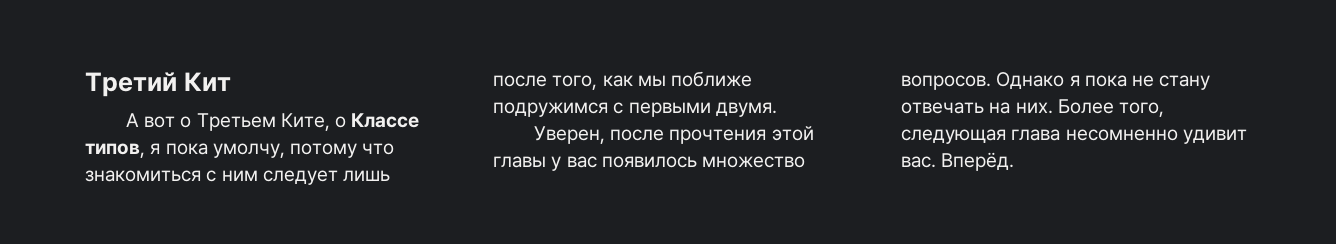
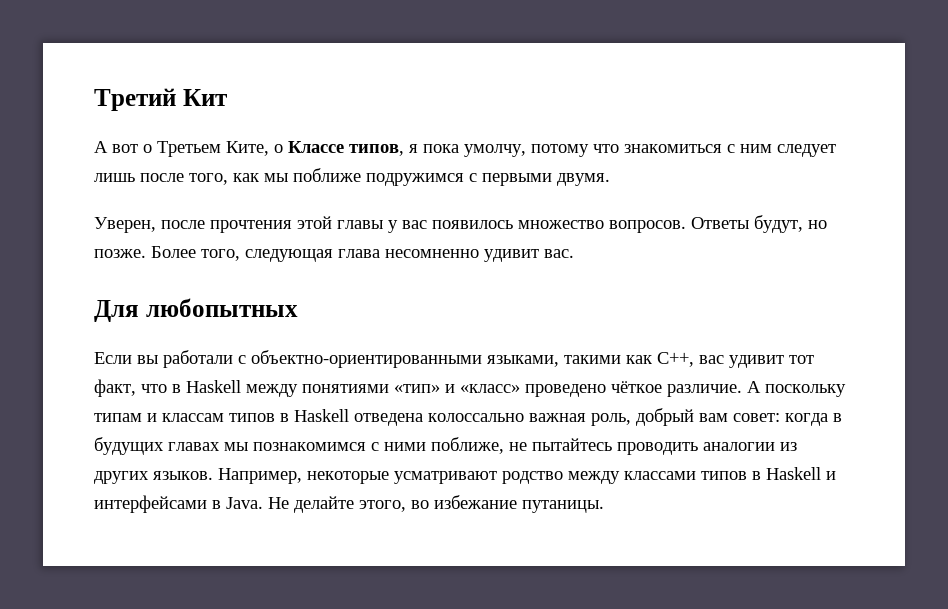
- Однако я пока не стану отвечать на них.
+ Ответы будут, но позже.
- Более того, следующая глава несомненно удивит вас. Вперёд.
+ Более того, следующая глава несомненно удивит вас.
+ Для любопытных
+ Если вы работали с объектно-ориентированными языками, такими как C++, вас удивит тот факт, что в Haskell между понятиями «тип» и «класс» проведено чёткое различие. А поскольку типам и классам типов в Haskell отведена колоссально важная роль, добрый вам совет: когда в будущих главах мы познакомимся с ними поближе, не пытайтесь проводить аналогии из других языков. Например, некоторые усматривают родство между классами типов в Haskell и интерфейсами в Java. Не делайте этого, во избежание путаницы.

